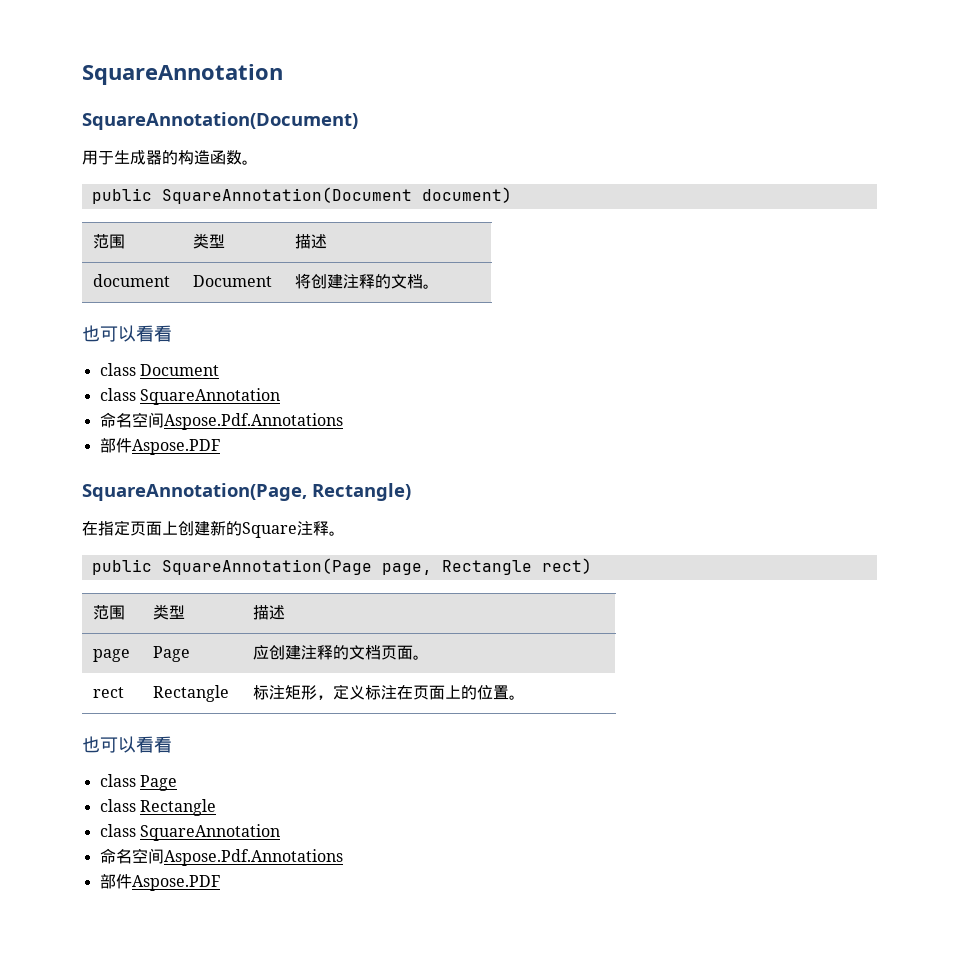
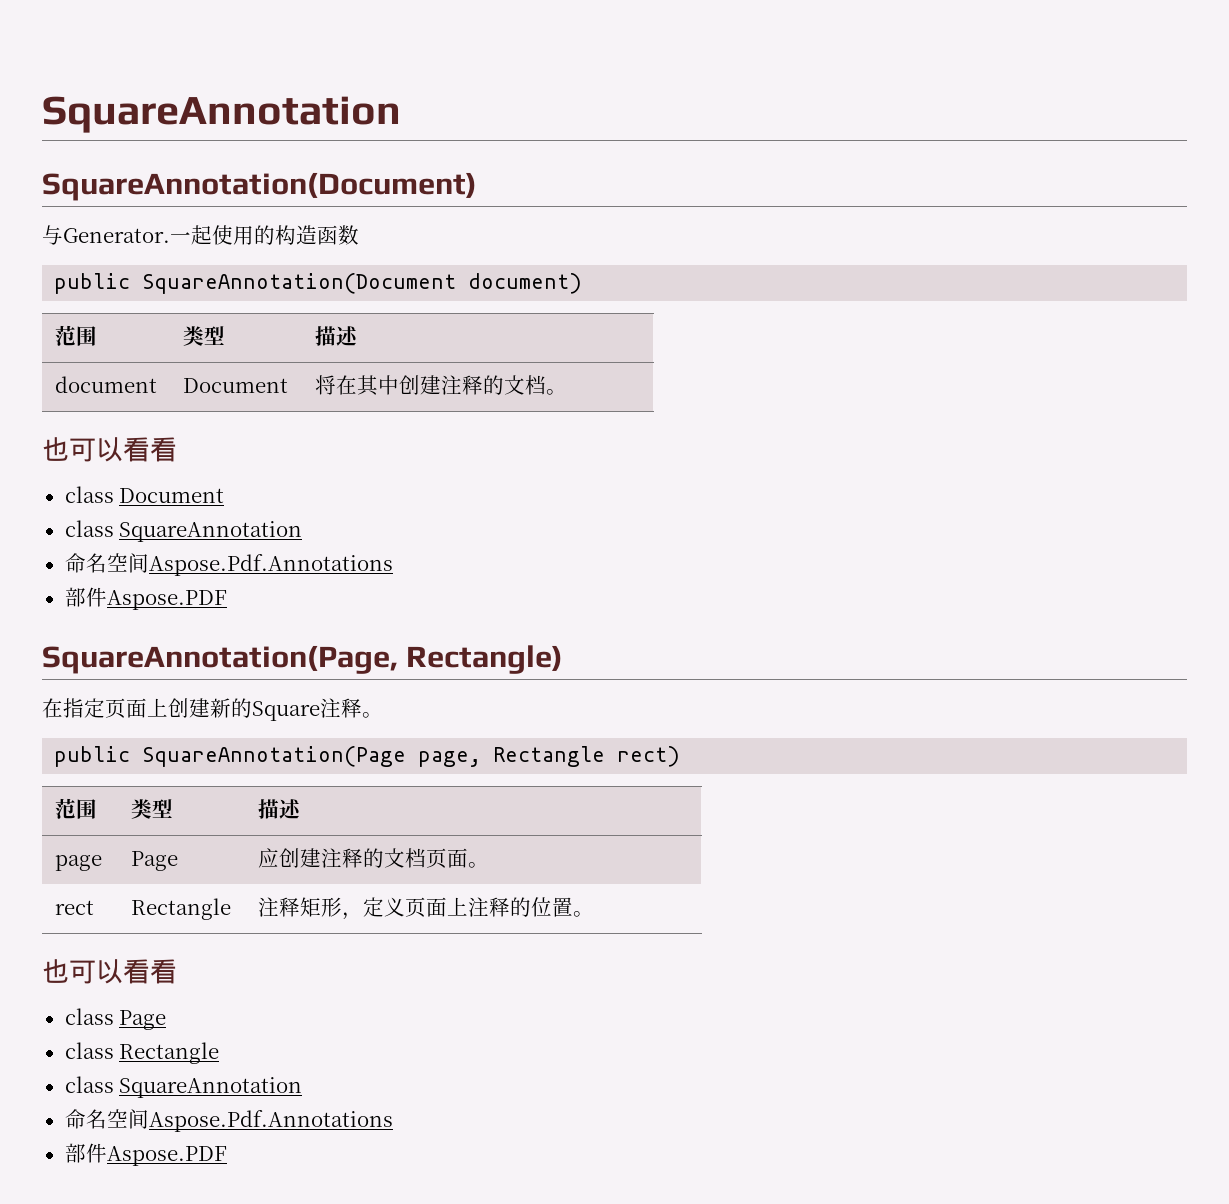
- 用于生成器的构造函数。
+ 与Generator.一起使用的构造函数
- document | Document | 将创建注释的文档。
+ document | Document | 将在其中创建注释的文档。
- rect | Rectangle | 标注矩形，定义标注在页面上的位置。
+ rect | Rectangle | 注释矩形，定义页面上注释的位置。

